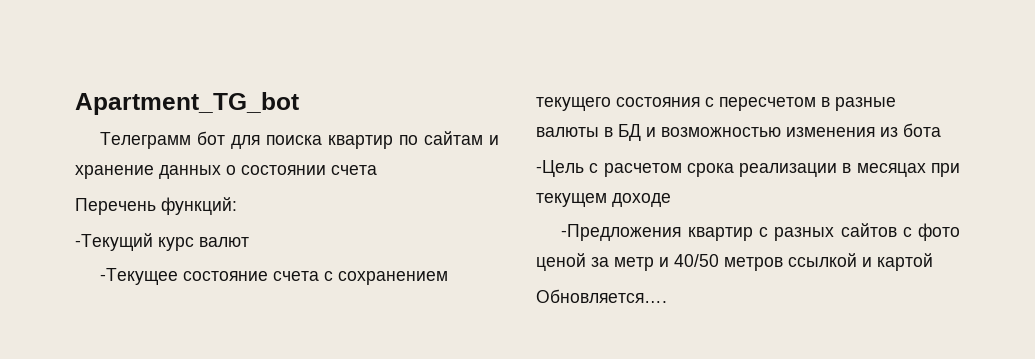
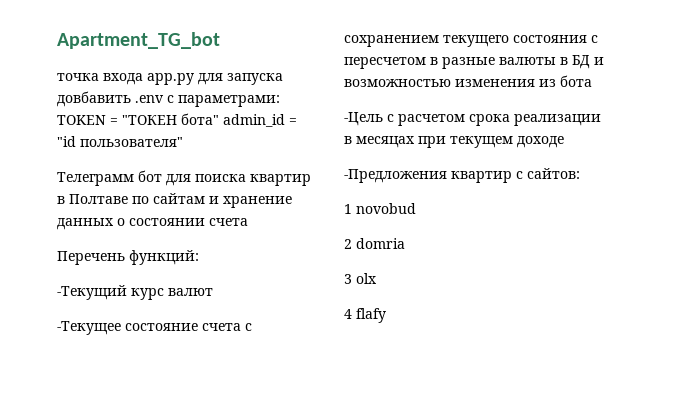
+ точка входа app.py для запуска довбавить .env c параметрами: TOKEN = "ТОКЕН бота" admin_id = "id пользователя"
- Телеграмм бот для поиска квартир по сайтам и хранение данных о состоянии счета
+ Телеграмм бот для поиска квартир в Полтаве по сайтам и хранение данных о состоянии счета
- -Предложения квартир с разных сайтов с фото ценой за метр и 40/50 метров ссылкой и картой
- Обновляется….
+ -Предложения квартир с сайтов:
+ 1 novobud
+ 2 domria
+ 3 olx
+ 4 flafy

